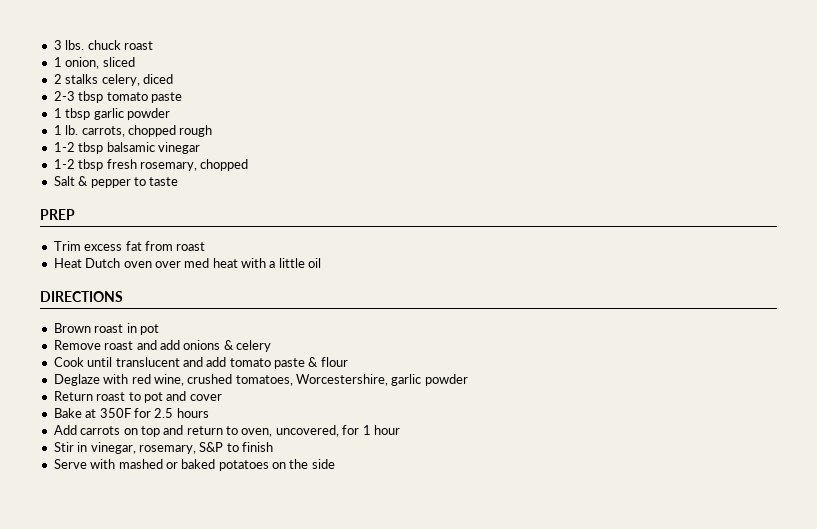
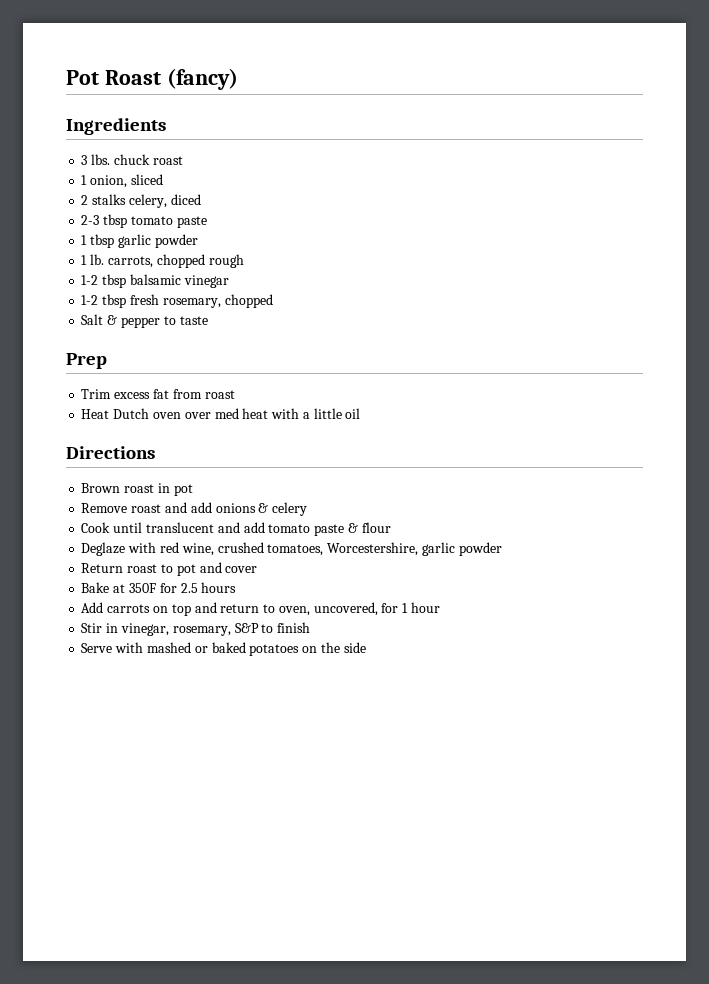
+ Pot Roast (fancy)
+ Ingredients
- PREP
+ Prep
- DIRECTIONS
+ Directions

